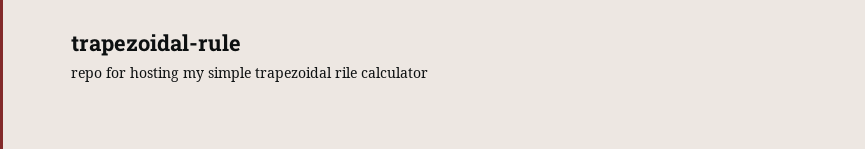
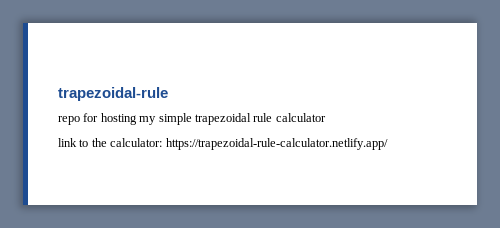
- repo for hosting my simple trapezoidal rile calculator
+ repo for hosting my simple trapezoidal rule calculator
+ link to the calculator: https://trapezoidal-rule-calculator.netlify.app/

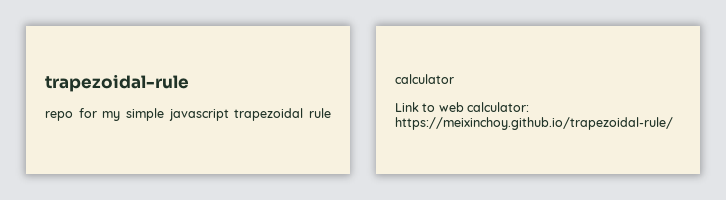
- repo for hosting my simple trapezoidal rule calculator
+ repo for my simple javascript trapezoidal rule calculator
- link to the calculator: https://trapezoidal-rule-calculator.netlify.app/
+ Link to web calculator: https://meixinchoy.github.io/trapezoidal-rule/

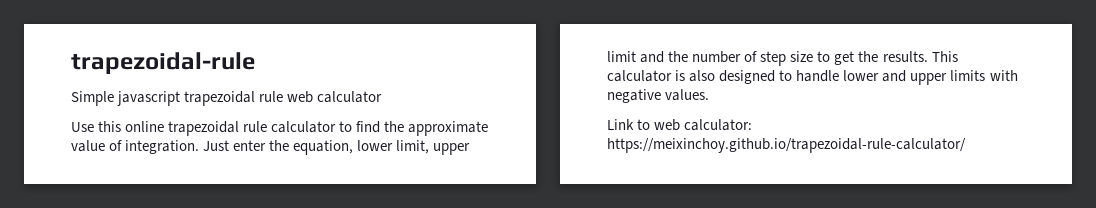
- repo for my simple javascript trapezoidal rule calculator
+ Simple javascript trapezoidal rule web calculator
+ Use this online trapezoidal rule calculator to find the approximate value of integration. Just enter the equation, lower limit, upper limit and the number of step size to get the results. This calculator is also designed to handle lower and upper limits with negative values.
- Link to web calculator: https://meixinchoy.github.io/trapezoidal-rule/
+ Link to web calculator: https://meixinchoy.github.io/trapezoidal-rule-calculator/

